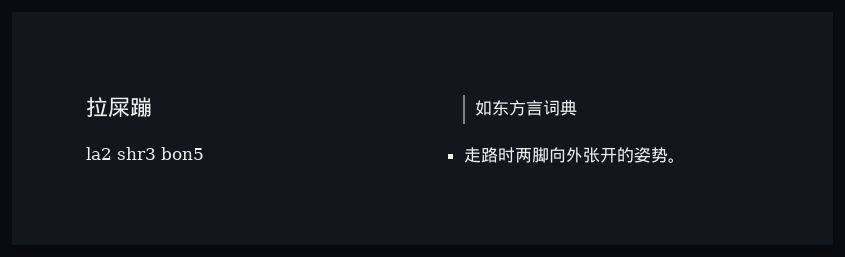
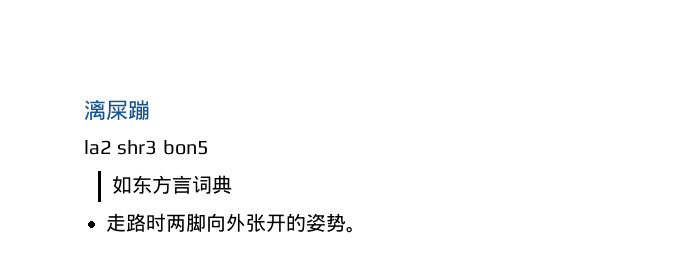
- 拉屎蹦
+ 漓屎蹦

